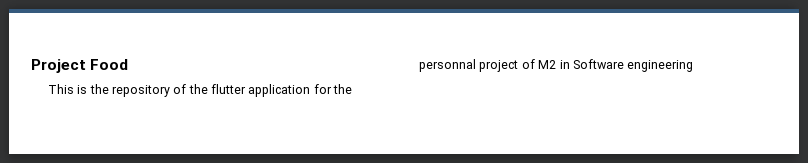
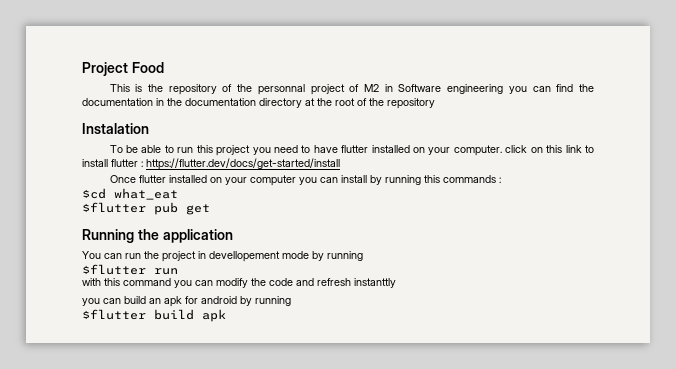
- This is the repository of the flutter application for the personnal project of M2 in Software engineering
+ This is the repository of the personnal project of M2 in Software engineering you can find the documentation in the documentation directory at the root of the repository
+ Instalation
+ To be able to run this project you need to have flutter installed on your computer. click on this link to install flutter : https://flutter.dev/docs/get-started/install
+ Once flutter installed on your computer you can install by running this commands :
+ $cd what_eat
+ $flutter pub get
+ Running the application
+ You can run the project in devellopement mode by running
+ $flutter run
+ with this command you can modify the code and refresh instanttly
+ you can build an apk for android by running
+ $flutter build apk

